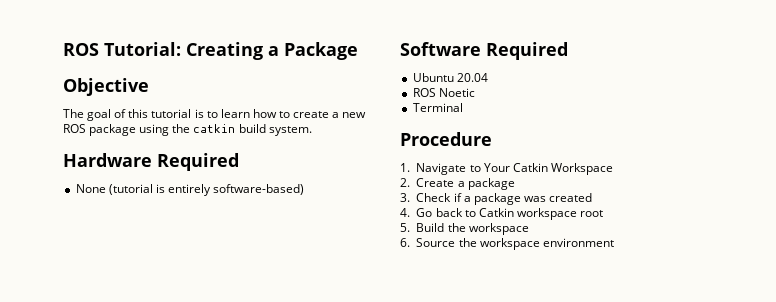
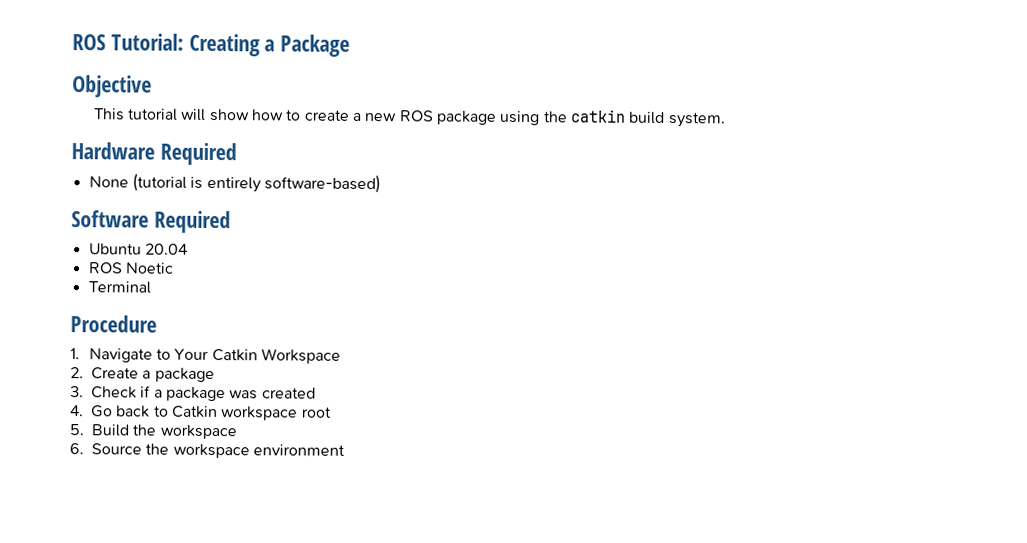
- The goal of this tutorial is to learn how to create a new ROS package using the catkin build system.
+ This tutorial will show how to create a new ROS package using the catkin build system.

